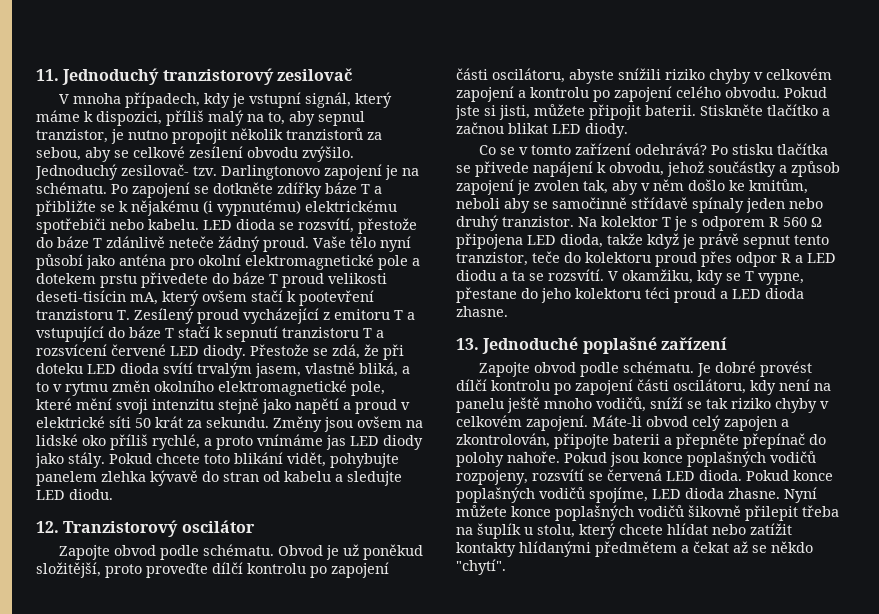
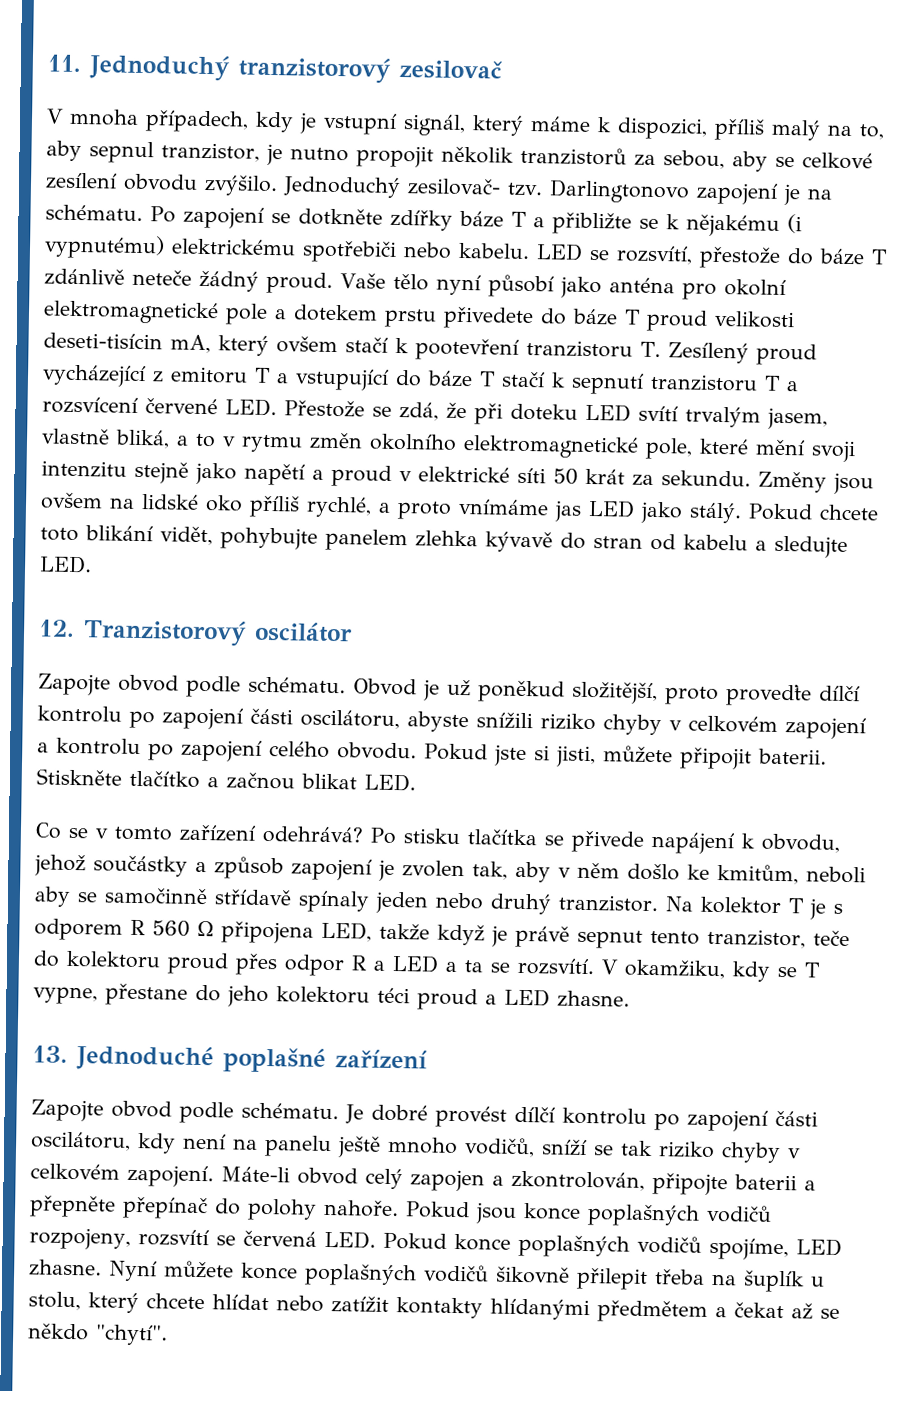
- LED dioda se rozsvítí, přestože do báze T zdánlivě neteče žádný proud.
+ LED se rozsvítí, přestože do báze T zdánlivě neteče žádný proud.
- Vaše tělo nyní působí jako anténa pro okolní elektromagnetické pole a dotekem prstu přivedete do báze T proud velikosti deseti-tisícin mA, který ovšem stačí k pootevření tranzistoru T. Zesílený proud vycházející z emitoru T a vstupující do báze T stačí k sepnutí tranzistoru T a rozsvícení červené LED diody. Přestože se zdá, že při doteku LED dioda svítí trvalým jasem, vlastně bliká, a to v rytmu změn okolního elektromagnetické pole, které mění svoji intenzitu stejně jako napětí a proud v elektrické síti 50 krát za sekundu.
+ Vaše tělo nyní působí jako anténa pro okolní elektromagnetické pole a dotekem prstu přivedete do báze T proud velikosti deseti-tisícin mA, který ovšem stačí k pootevření tranzistoru T. Zesílený proud vycházející z emitoru T a vstupující do báze T stačí k sepnutí tranzistoru T a rozsvícení červené LED. Přestože se zdá, že při doteku LED svítí trvalým jasem, vlastně bliká, a to v rytmu změn okolního elektromagnetické pole, které mění svoji intenzitu stejně jako napětí a proud v elektrické síti 50 krát za sekundu.
- Změny jsou ovšem na lidské oko příliš rychlé, a proto vnímáme jas LED diody jako stály.
+ Změny jsou ovšem na lidské oko příliš rychlé, a proto vnímáme jas LED jako stálý.
- Pokud chcete toto blikání vidět, pohybujte panelem zlehka kývavě do stran od kabelu a sledujte LED diodu.
+ Pokud chcete toto blikání vidět, pohybujte panelem zlehka kývavě do stran od kabelu a sledujte LED.
- Stiskněte tlačítko a začnou blikat LED diody.
+ Stiskněte tlačítko a začnou blikat LED.
- Na kolektor T je s odporem R 560 Ω připojena LED dioda, takže když je právě sepnut tento tranzistor, teče do kolektoru proud přes odpor R a LED diodu a ta se rozsvítí.
+ Na kolektor T je s odporem R 560 Ω připojena LED, takže když je právě sepnut tento tranzistor, teče do kolektoru proud přes odpor R a LED a ta se rozsvítí.
- V okamžiku, kdy se T vypne, přestane do jeho kolektoru téci proud a LED dioda zhasne.
+ V okamžiku, kdy se T vypne, přestane do jeho kolektoru téci proud a LED zhasne.
- Pokud jsou konce poplašných vodičů rozpojeny, rozsvítí se červená LED dioda. Pokud konce poplašných vodičů spojíme, LED dioda zhasne.
+ Pokud jsou konce poplašných vodičů rozpojeny, rozsvítí se červená LED. Pokud konce poplašných vodičů spojíme, LED zhasne.

